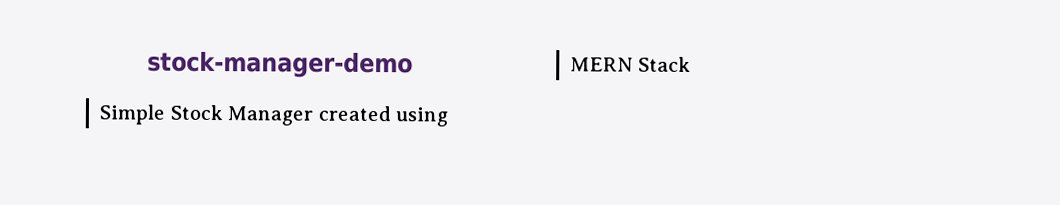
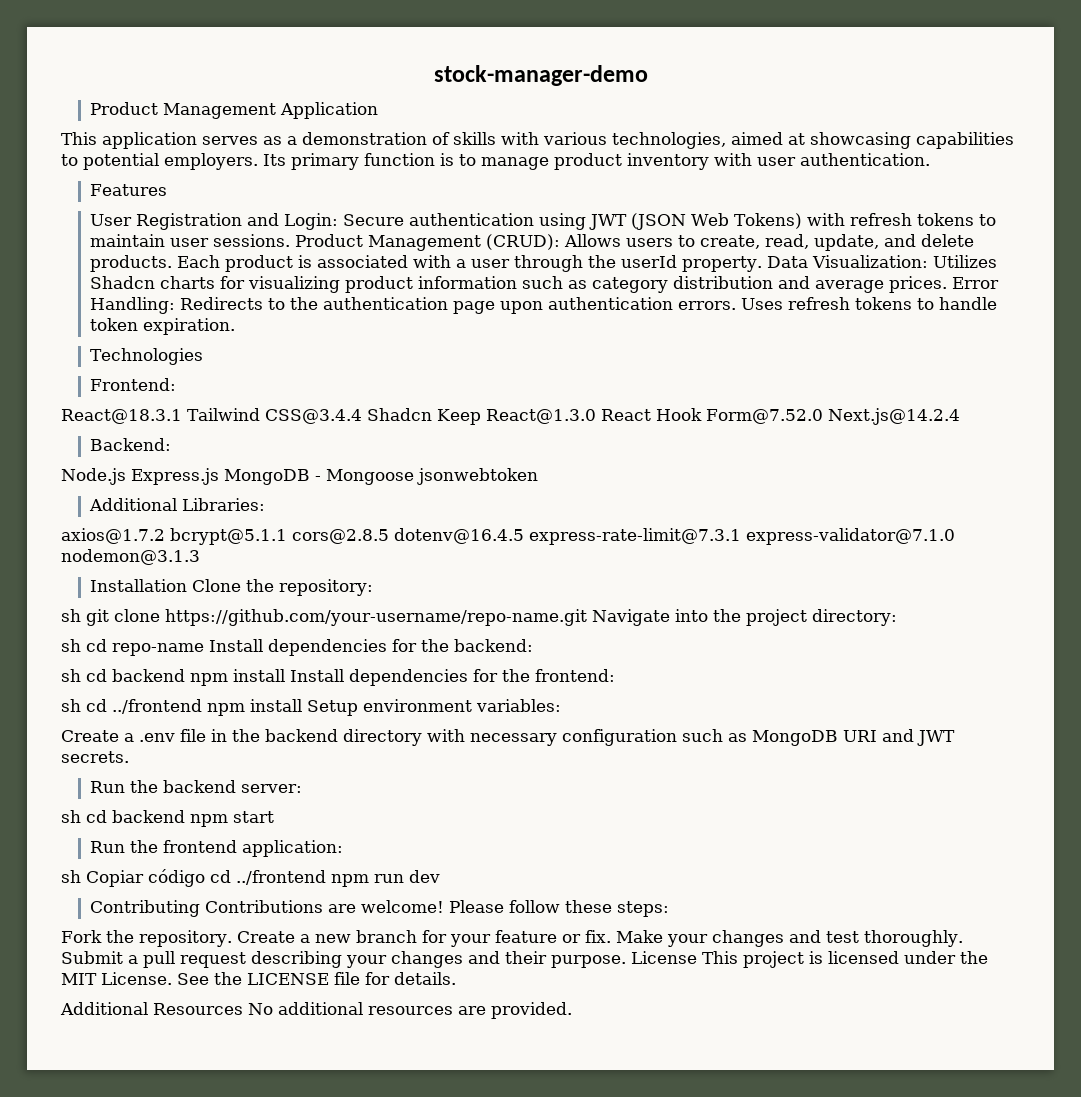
- Simple Stock Manager created using MERN Stack
+ Product Management Application
+ This application serves as a demonstration of skills with various technologies, aimed at showcasing capabilities to potential employers. Its primary function is to manage product inventory with user authentication.
+ Features
+ User Registration and Login: Secure authentication using JWT (JSON Web Tokens) with refresh tokens to maintain user sessions. Product Management (CRUD): Allows users to create, read, update, and delete products. Each product is associated with a user through the userId property. Data Visualization: Utilizes Shadcn charts for visualizing product information such as category distribution and average prices. Error Handling: Redirects to the authentication page upon authentication errors. Uses refresh tokens to handle token expiration.
+ Technologies
+ Frontend:
+ React@18.3.1 Tailwind CSS@3.4.4 Shadcn Keep React@1.3.0 React Hook Form@7.52.0 Next.js@14.2.4
+ Backend:
+ Node.js Express.js MongoDB - Mongoose jsonwebtoken
+ Additional Libraries:
+ axios@1.7.2 bcrypt@5.1.1 cors@2.8.5 dotenv@16.4.5 express-rate-limit@7.3.1 express-validator@7.1.0 nodemon@3.1.3
+ Installation Clone the repository:
+ sh git clone https://github.com/your-username/repo-name.git Navigate into the project directory:
+ sh cd repo-name Install dependencies for the backend:
+ sh cd backend npm install Install dependencies for the frontend:
+ sh cd ../frontend npm install Setup environment variables:
+ Create a .env file in the backend directory with necessary configuration such as MongoDB URI and JWT secrets.
+ Run the backend server:
+ sh cd backend npm start
+ Run the frontend application:
+ sh Copiar código cd ../frontend npm run dev
+ Contributing Contributions are welcome! Please follow these steps:
+ Fork the repository. Create a new branch for your feature or fix. Make your changes and test thoroughly. Submit a pull request describing your changes and their purpose. License This project is licensed under the MIT License. See the LICENSE file for details.
+ Additional Resources No additional resources are provided.

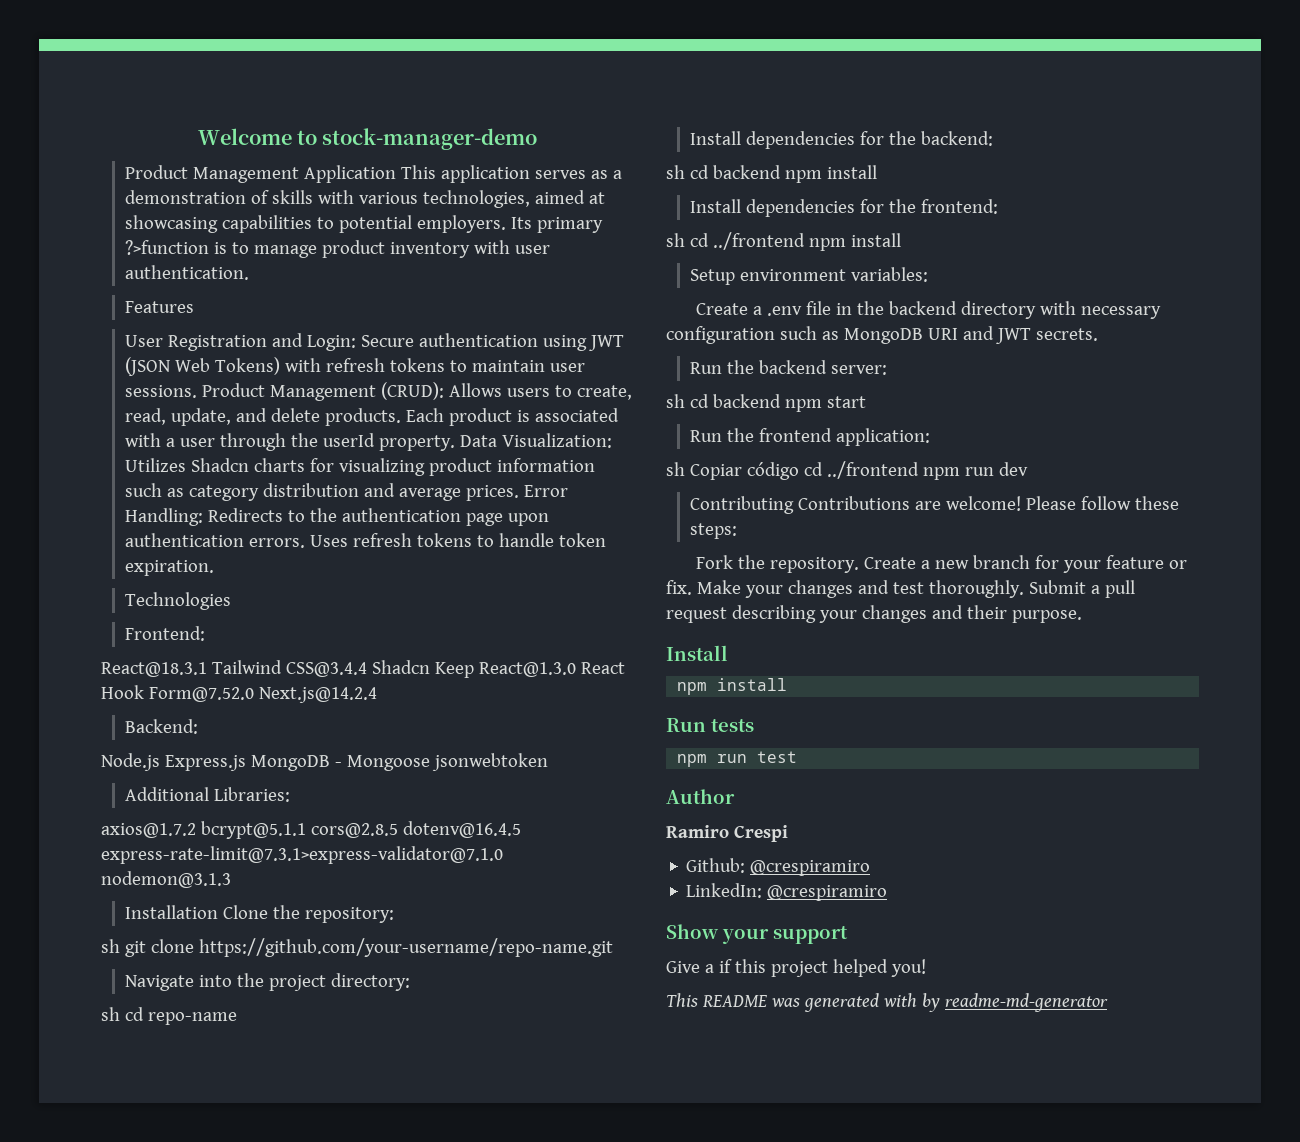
- stock-manager-demo
+ Welcome to stock-manager-demo
- Product Management Application
- This application serves as a demonstration of skills with various technologies, aimed at showcasing capabilities to potential employers.
+ Product Management Application This application serves as a demonstration of skills with various technologies, aimed at showcasing capabilities to potential employers.
- Its primary function is to manage product inventory with user authentication.
+ Its primary ?>function is to manage product inventory with user authentication.
- axios@1.7.2 bcrypt@5.1.1 cors@2.8.5 dotenv@16.4.5 express-rate-limit@7.3.1 express-validator@7.1.0 nodemon@3.1.3
+ axios@1.7.2 bcrypt@5.1.1 cors@2.8.5 dotenv@16.4.5 express-rate-limit@7.3.1>express-validator@7.1.0 nodemon@3.1.3
- sh git clone https://github.com/your-username/repo-name.git Navigate into the project directory:
+ sh git clone https://github.com/your-username/repo-name.git
+ Navigate into the project directory:
- sh cd repo-name Install dependencies for the backend:
+ sh cd repo-name
+ Install dependencies for the backend:
- sh cd backend npm install Install dependencies for the frontend:
+ sh cd backend npm install
+ Install dependencies for the frontend:
- sh cd ../frontend npm install Setup environment variables:
+ sh cd ../frontend npm install
+ Setup environment variables:
- Submit a pull request describing your changes and their purpose. License This project is licensed under the MIT License. See the LICENSE file for details.
- Additional Resources No additional resources are provided.
+ Submit a pull request describing your changes and their purpose.
+ Install
+ npm install
+ Run tests
+ npm run test
+ Author
+ Ramiro Crespi
+ Github: @crespiramiro
+ LinkedIn: @crespiramiro
+ Show your support
+ Give a if this project helped you!
+ This README was generated with by readme-md-generator

